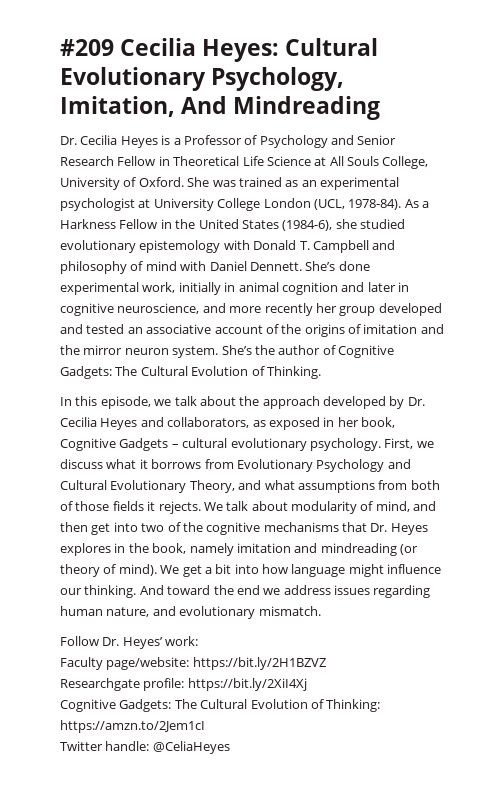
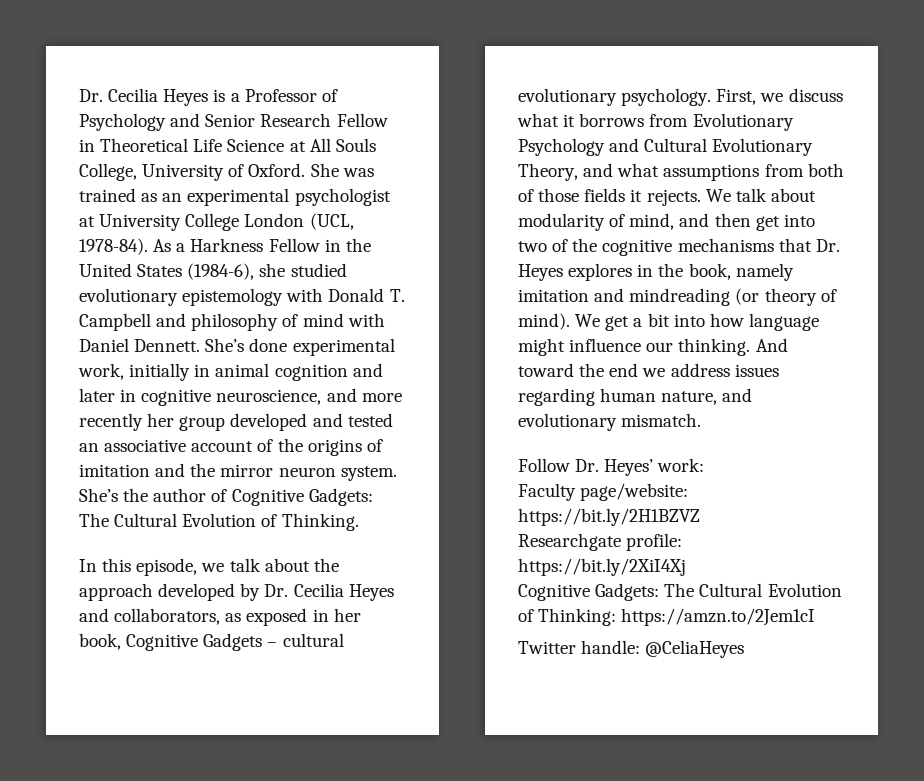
- #209 Cecilia Heyes: Cultural Evolutionary Psychology, Imitation, And Mindreading

